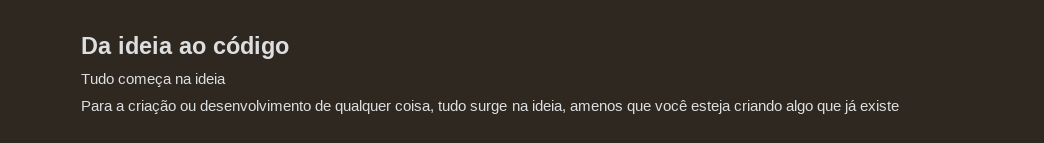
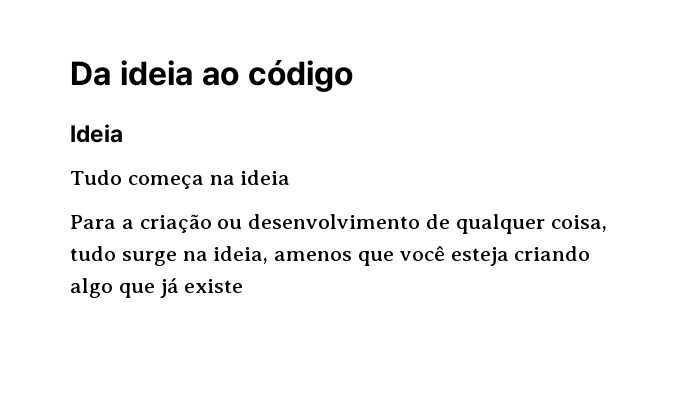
+ Ideia

